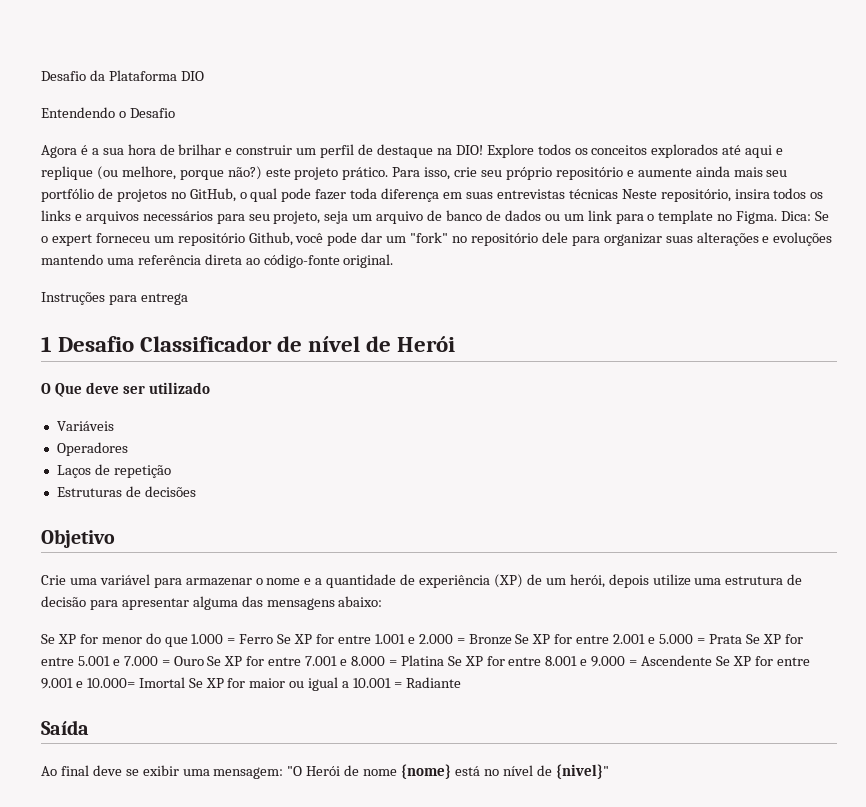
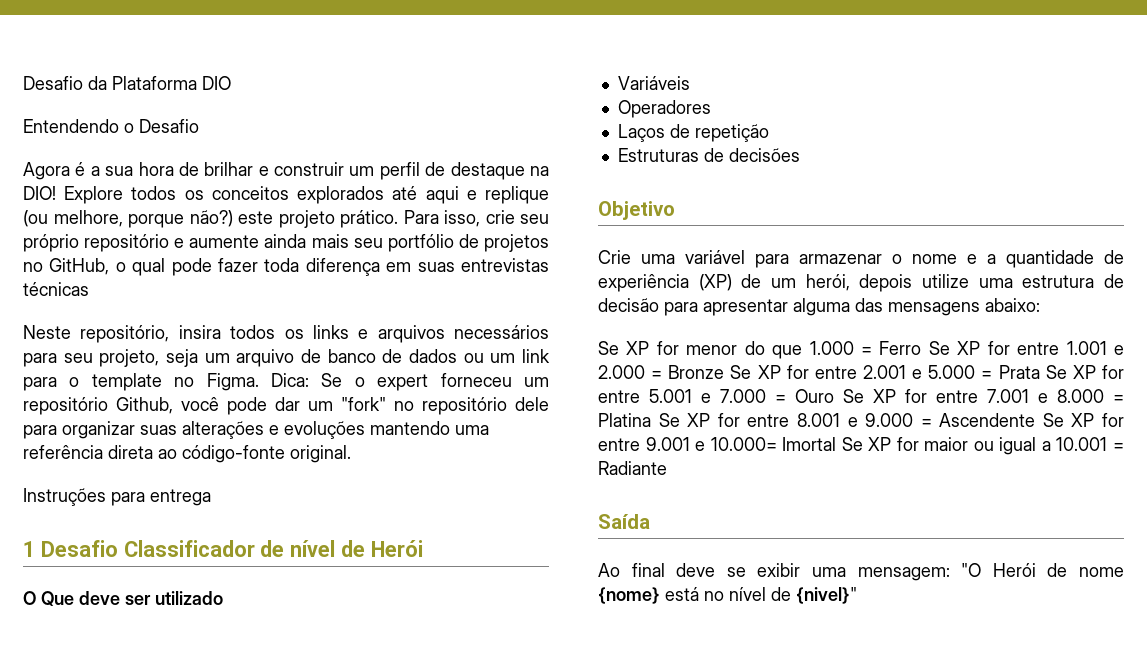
- Para isso, crie seu próprio repositório e aumente ainda mais seu portfólio de projetos no GitHub, o qual pode fazer toda diferença em suas entrevistas técnicas Neste repositório, insira todos os links e arquivos necessários para seu projeto, seja um arquivo de banco de dados ou um link para o template no Figma.
+ Para isso, crie seu próprio repositório e aumente ainda mais seu portfólio de projetos no GitHub, o qual pode fazer toda diferença em suas entrevistas técnicas
+ Neste repositório, insira todos os links e arquivos necessários para seu projeto, seja um arquivo de banco de dados ou um link para o template no Figma.

